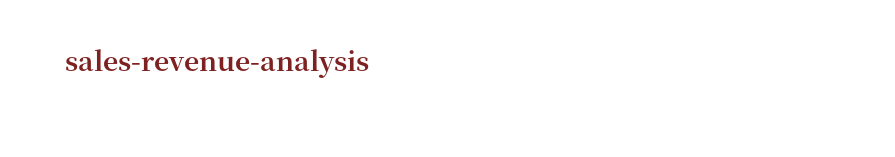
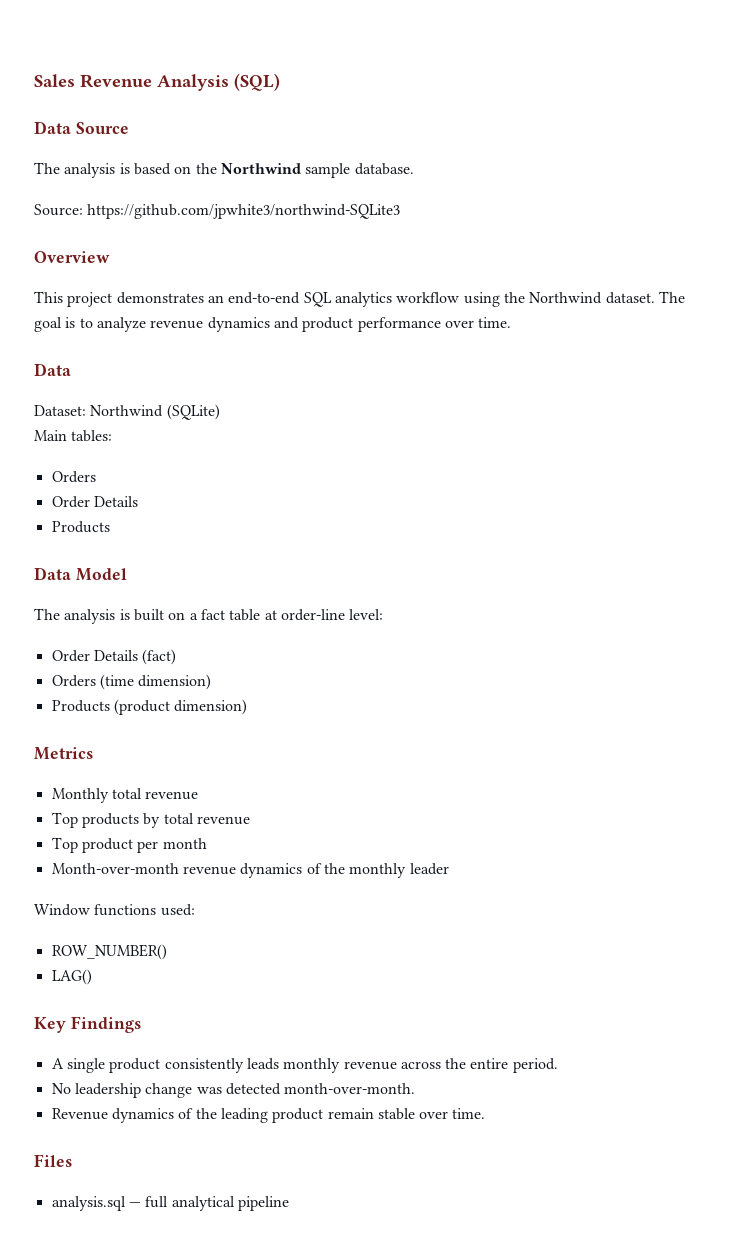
- sales-revenue-analysis
+ Sales Revenue Analysis (SQL)
+ Data Source
+ The analysis is based on the Northwind sample database.
+ Source: https://github.com/jpwhite3/northwind-SQLite3
+ Overview
+ This project demonstrates an end-to-end SQL analytics workflow using the Northwind dataset. The goal is to analyze revenue dynamics and product performance over time.
+ Data
+ Dataset: Northwind (SQLite)
+ Main tables:
+ Orders
+ Order Details
+ Products
+ Data Model
+ The analysis is built on a fact table at order-line level:
+ Order Details (fact)
+ Orders (time dimension)
+ Products (product dimension)
+ Metrics
+ Monthly total revenue
+ Top products by total revenue
+ Top product per month
+ Month-over-month revenue dynamics of the monthly leader
+ Window functions used:
+ ROW_NUMBER()
+ LAG()
+ Key Findings
+ A single product consistently leads monthly revenue across the entire period.
+ No leadership change was detected month-over-month.
+ Revenue dynamics of the leading product remain stable over time.
+ Files
+ analysis.sql — full analytical pipeline

